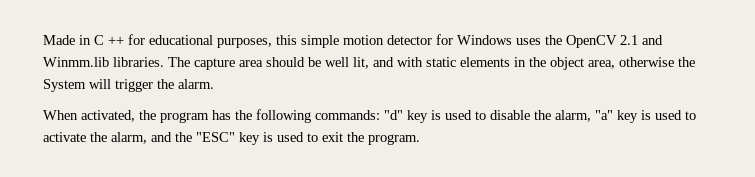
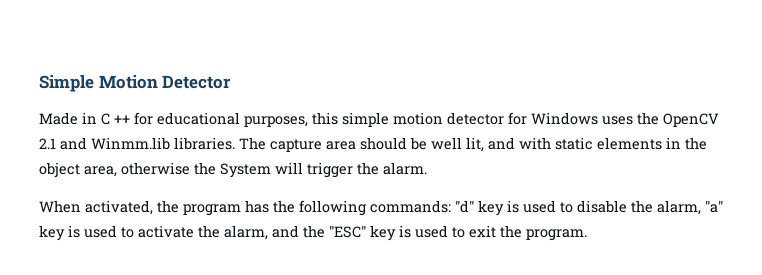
+ Simple Motion Detector

